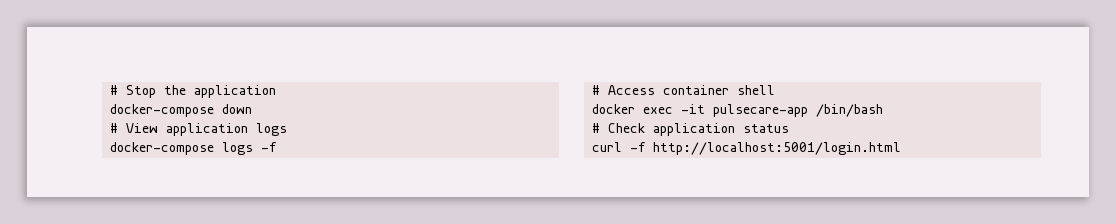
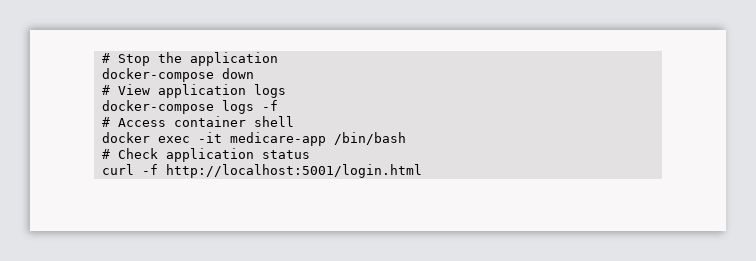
- docker exec -it pulsecare-app /bin/bash
+ docker exec -it medicare-app /bin/bash

